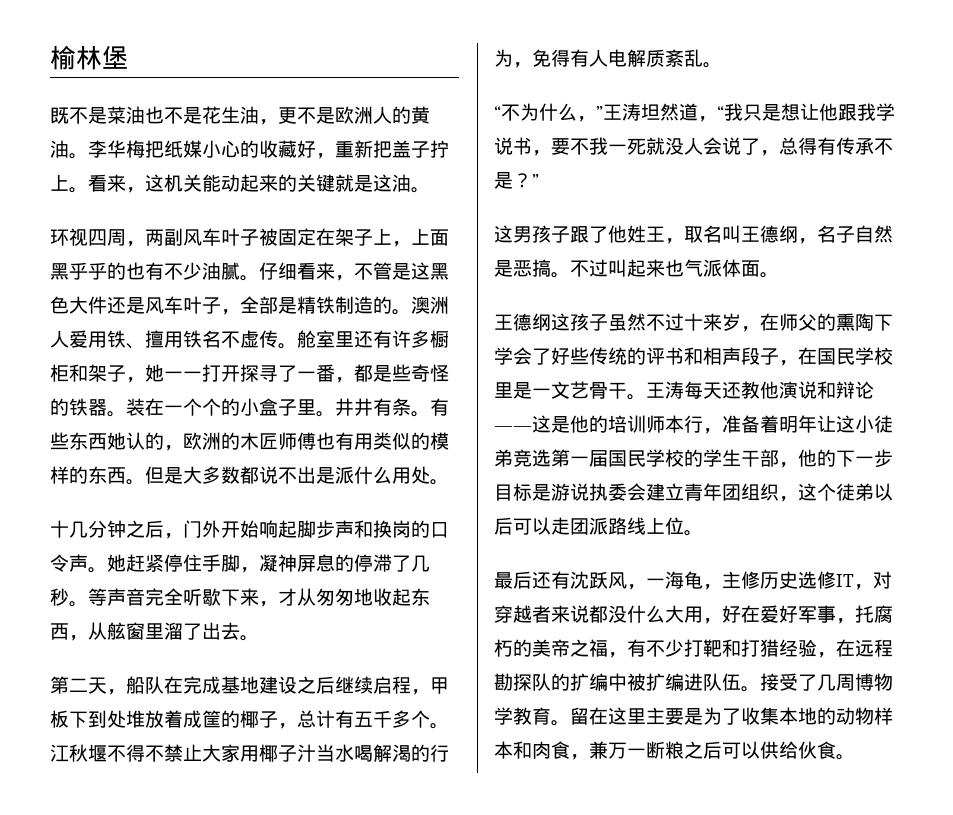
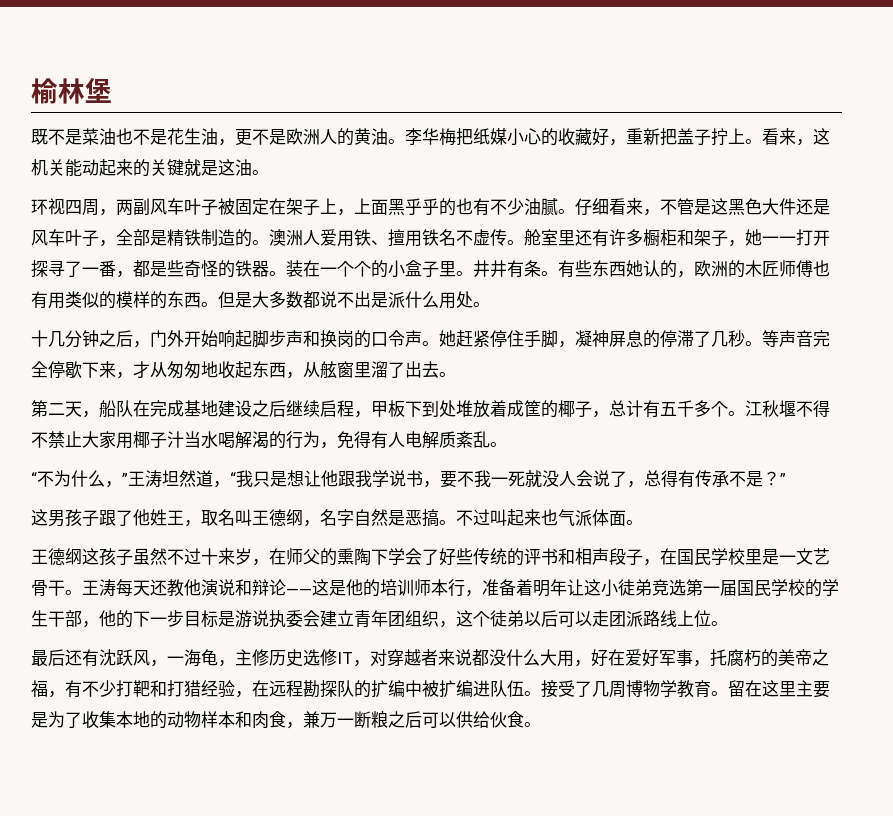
- 等声音完全听歇下来，才从匆匆地收起东西，从舷窗里溜了出去。
+ 等声音完全停歇下来，才从匆匆地收起东西，从舷窗里溜了出去。
- 这男孩子跟了他姓王，取名叫王德纲，名子自然是恶搞。
+ 这男孩子跟了他姓王，取名叫王德纲，名字自然是恶搞。

